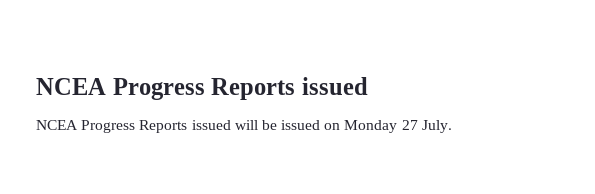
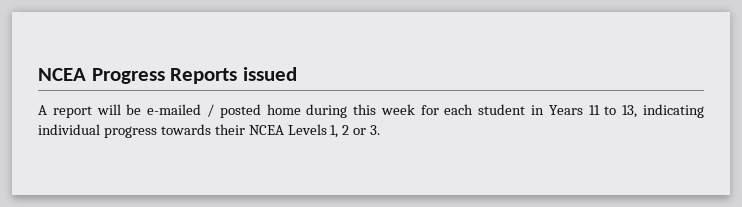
- NCEA Progress Reports issued will be issued on Monday 27 July.
+ A report will be e-mailed / posted home during this week for each student in Years 11 to 13, indicating individual progress towards their NCEA Levels 1, 2 or 3.

